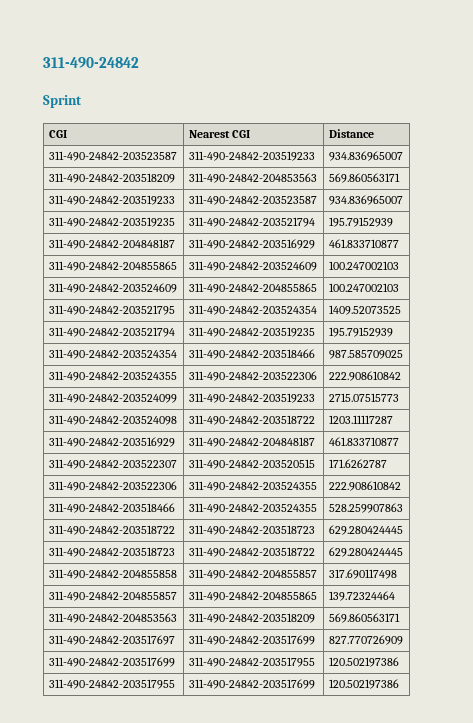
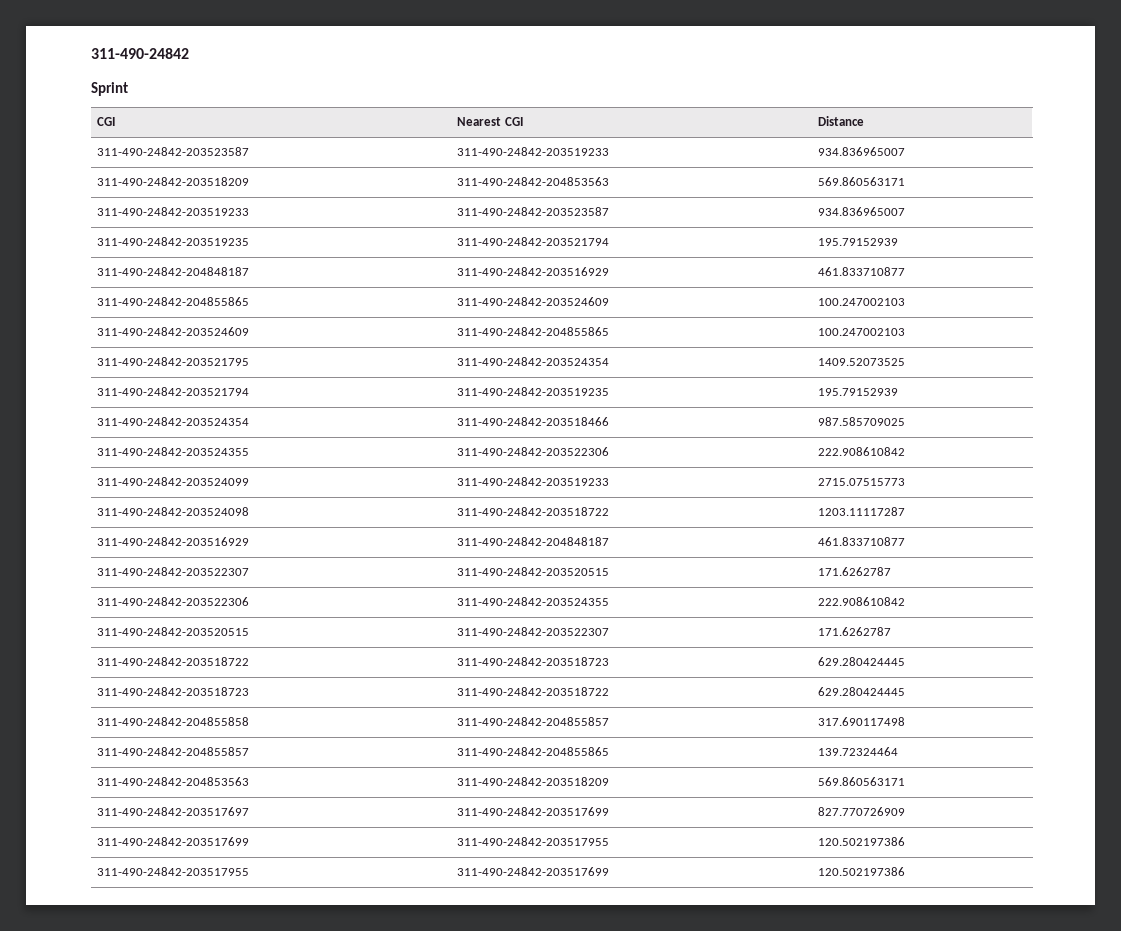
- 311-490-24842-203518466 | 311-490-24842-203524355 | 528.259907863
+ 311-490-24842-203520515 | 311-490-24842-203522307 | 171.6262787

